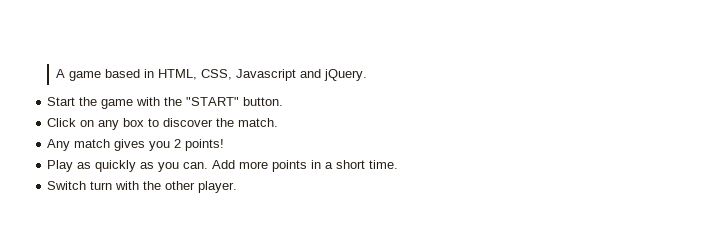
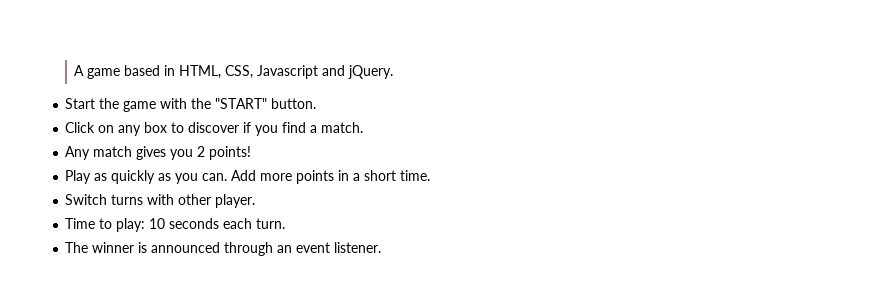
- Click on any box to discover the match.
+ Click on any box to discover if you find a match.
- Switch turn with the other player.
+ Switch turns with other player.
+ Time to play: 10 seconds each turn.
+ The winner is announced through an event listener.

